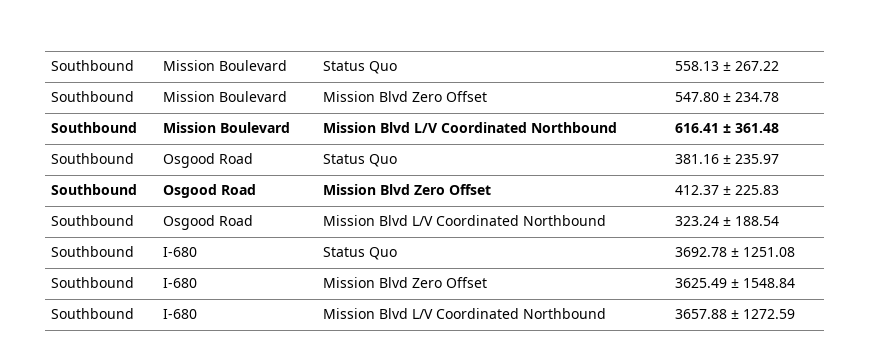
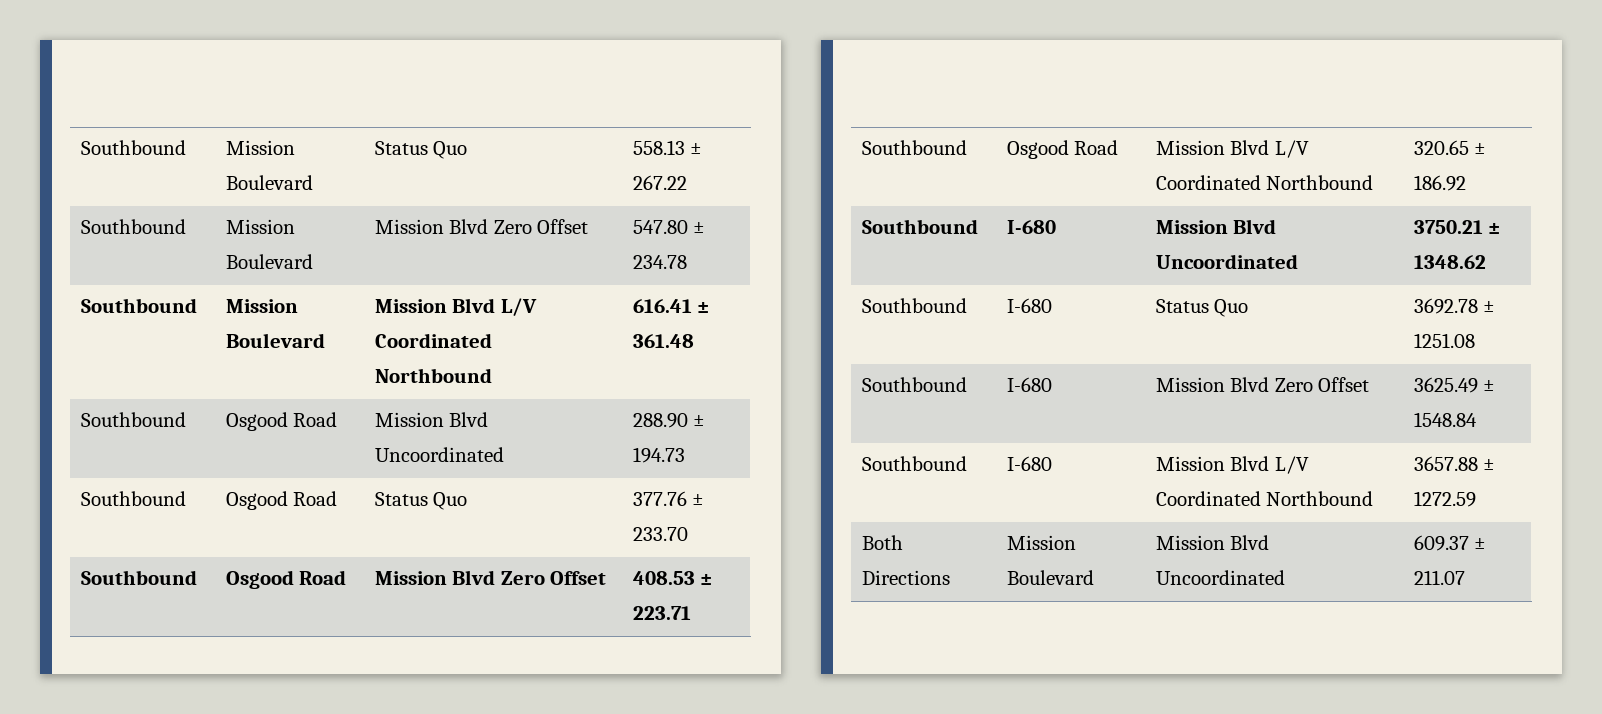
+ Southbound | Osgood Road | Mission Blvd Uncoordinated | 288.90 ± 194.73
- Southbound | Osgood Road | Status Quo | 381.16 ± 235.97
+ Southbound | Osgood Road | Status Quo | 377.76 ± 233.70
- Southbound | Osgood Road | Mission Blvd Zero Offset | 412.37 ± 225.83
+ Southbound | Osgood Road | Mission Blvd Zero Offset | 408.53 ± 223.71
- Southbound | Osgood Road | Mission Blvd L/V Coordinated Northbound | 323.24 ± 188.54
+ Southbound | Osgood Road | Mission Blvd L/V Coordinated Northbound | 320.65 ± 186.92
+ Southbound | I-680 | Mission Blvd Uncoordinated | 3750.21 ± 1348.62
+ Both Directions | Mission Boulevard | Mission Blvd Uncoordinated | 609.37 ± 211.07

